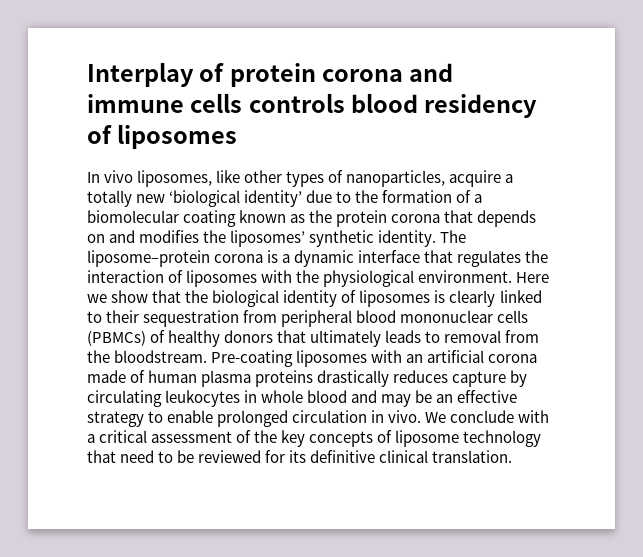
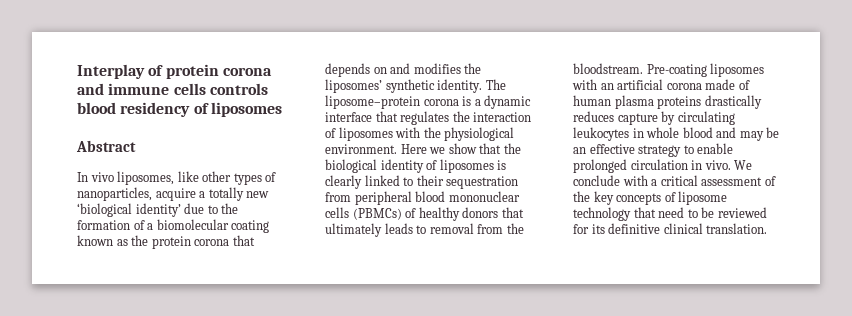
+ Abstract

